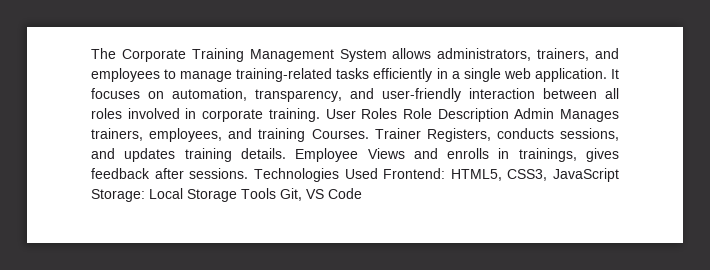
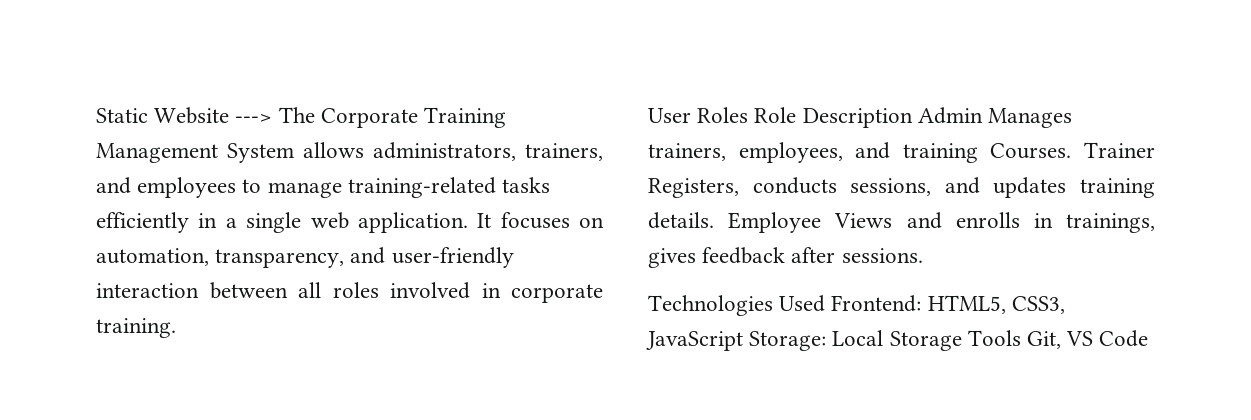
- The Corporate Training Management System allows administrators, trainers, and employees to manage training-related tasks efficiently in a single web application.
+ Static Website ---> The Corporate Training Management System allows administrators, trainers, and employees to manage training-related tasks efficiently in a single web application.
- It focuses on automation, transparency, and user-friendly interaction between all roles involved in corporate training. User Roles Role Description Admin Manages trainers, employees, and training Courses.
+ It focuses on automation, transparency, and user-friendly interaction between all roles involved in corporate training.
+ User Roles Role Description Admin Manages trainers, employees, and training Courses.
- Employee Views and enrolls in trainings, gives feedback after sessions. Technologies Used Frontend: HTML5, CSS3, JavaScript Storage: Local Storage Tools Git, VS Code
+ Employee Views and enrolls in trainings, gives feedback after sessions.
+ Technologies Used Frontend: HTML5, CSS3, JavaScript Storage: Local Storage Tools Git, VS Code

